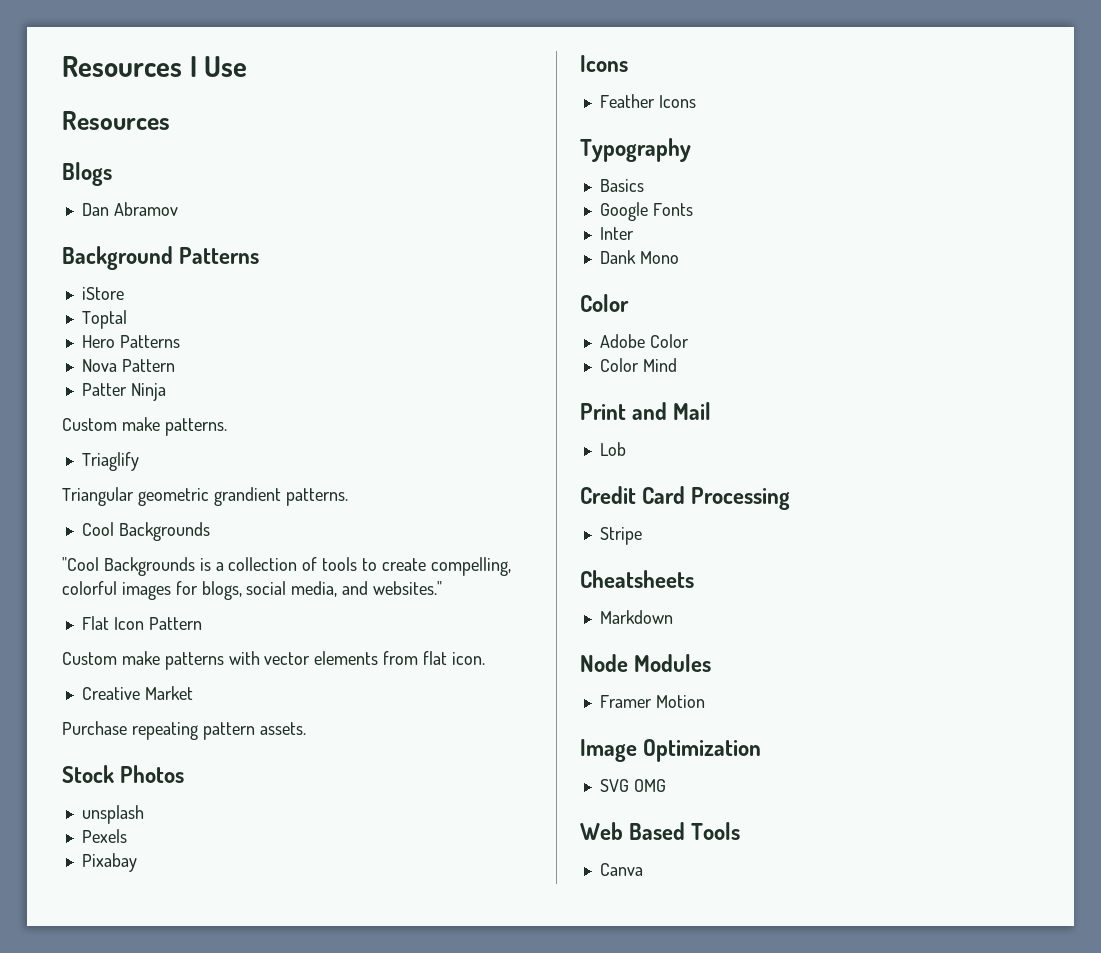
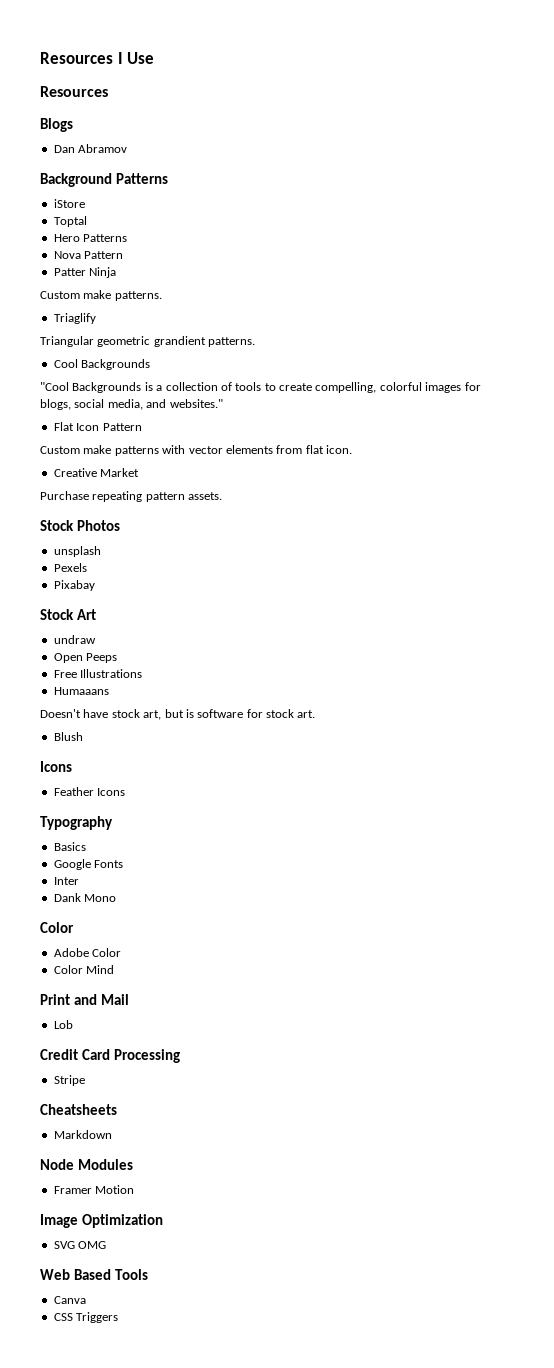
+ Stock Art
+ undraw
+ Open Peeps
+ Free Illustrations
+ Humaaans
+ Doesn't have stock art, but is software for stock art.
+ Blush
+ CSS Triggers

